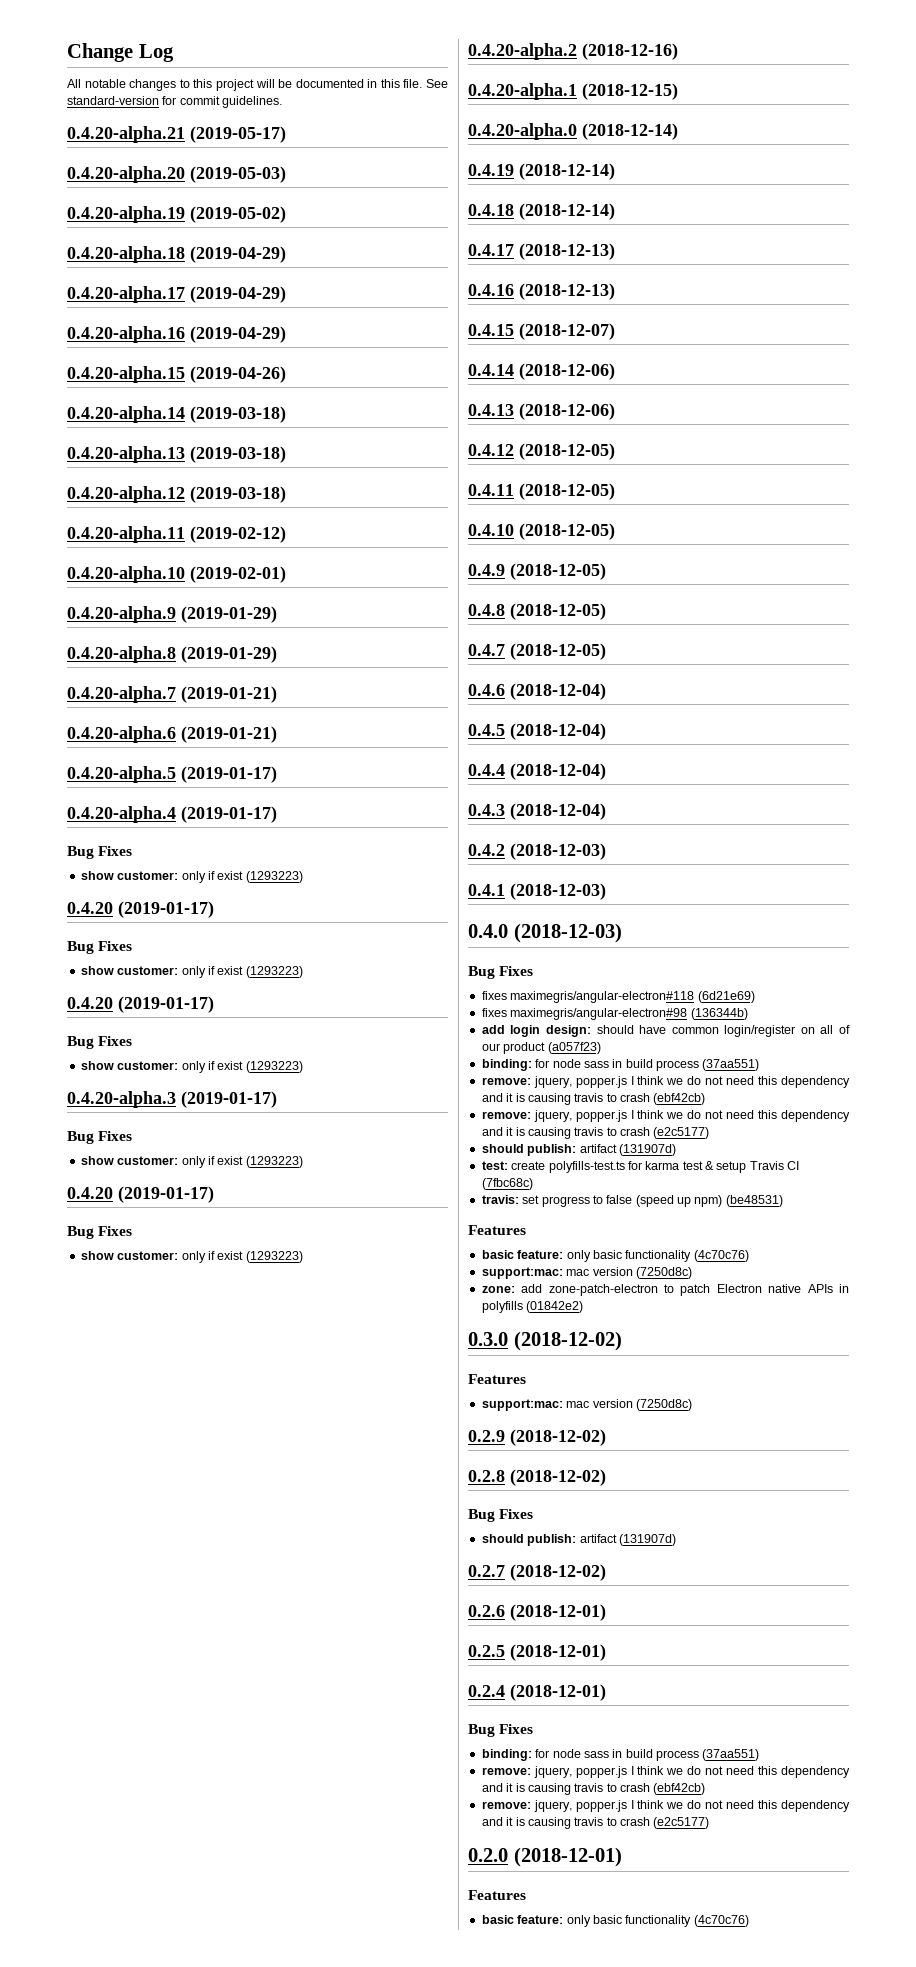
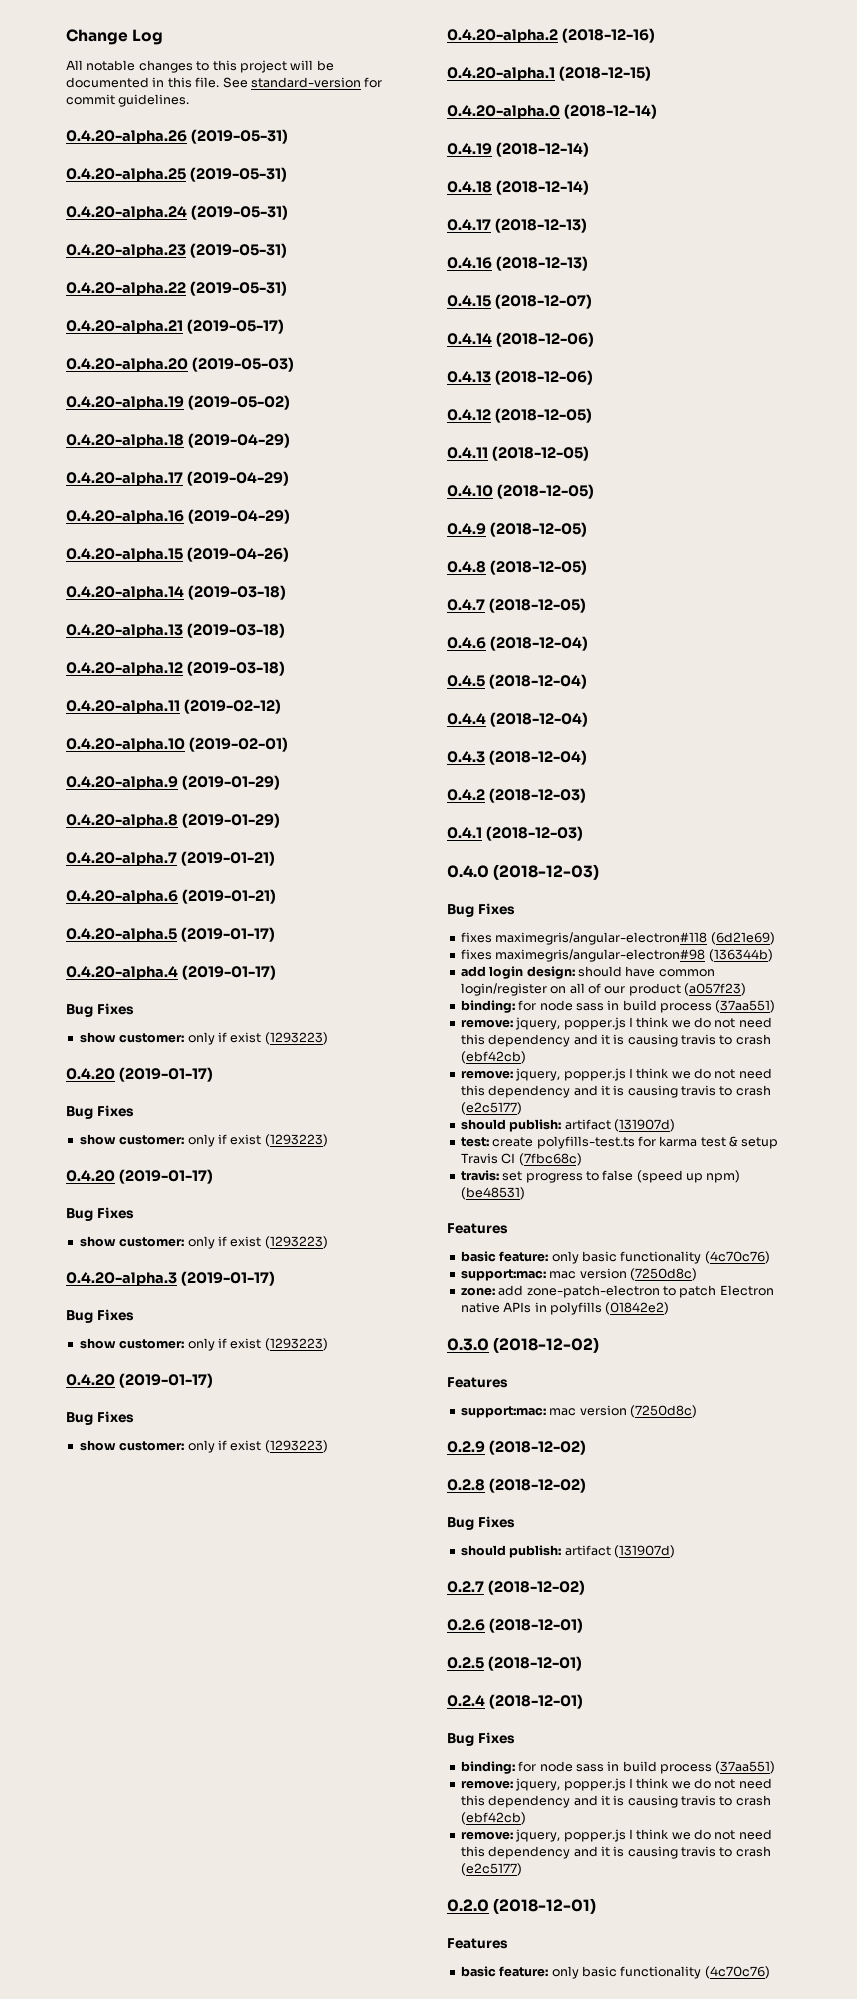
+ 0.4.20-alpha.26 (2019-05-31)
+ 0.4.20-alpha.25 (2019-05-31)
+ 0.4.20-alpha.24 (2019-05-31)
+ 0.4.20-alpha.23 (2019-05-31)
+ 0.4.20-alpha.22 (2019-05-31)

